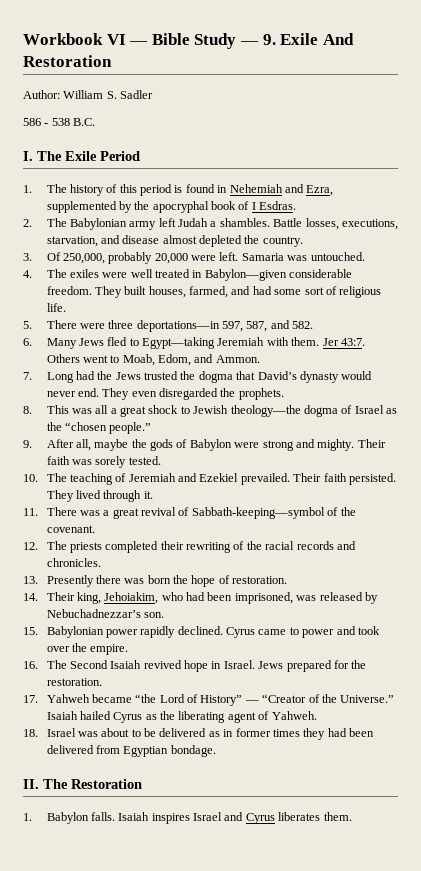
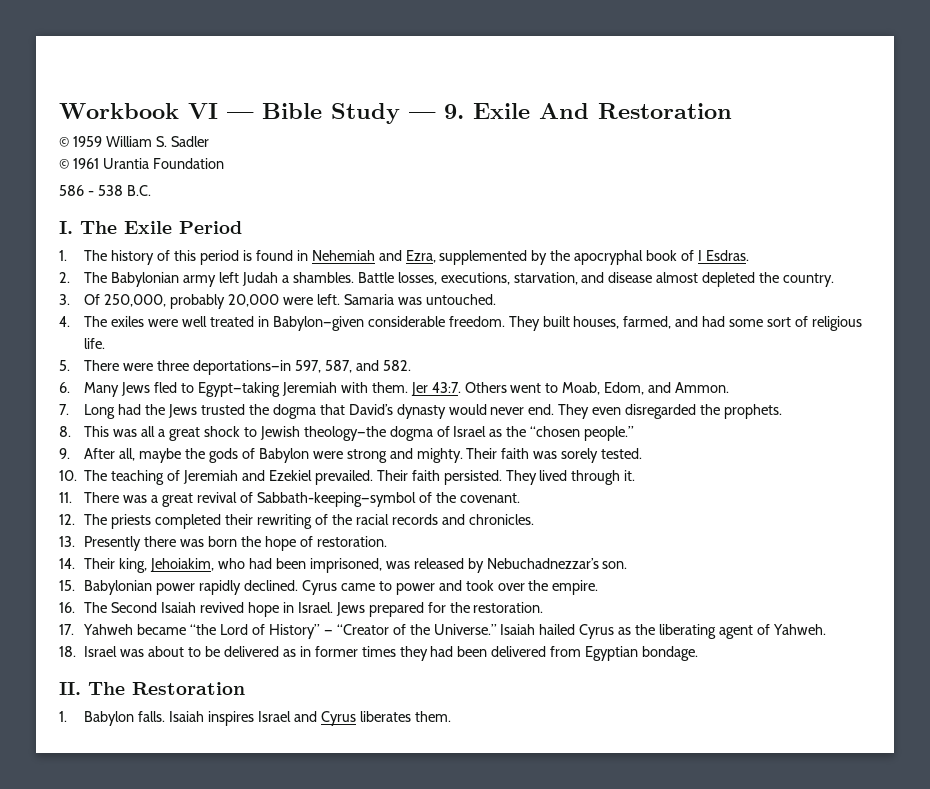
- Author: William S. Sadler
+ © 1959 William S. Sadler
+ © 1961 Urantia Foundation

